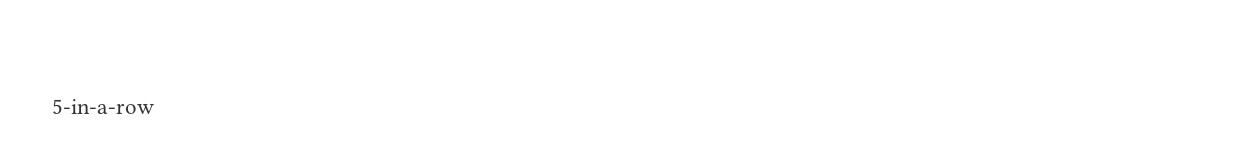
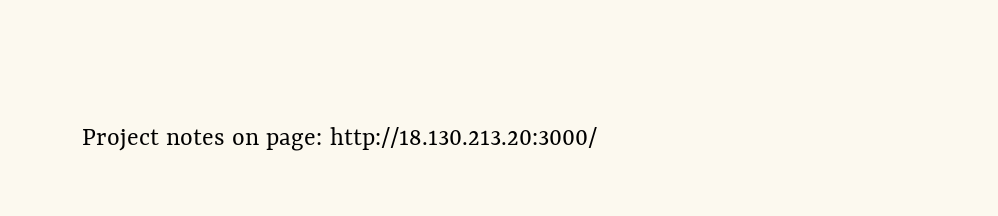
- 5-in-a-row
+ Project notes on page: http://18.130.213.20:3000/

